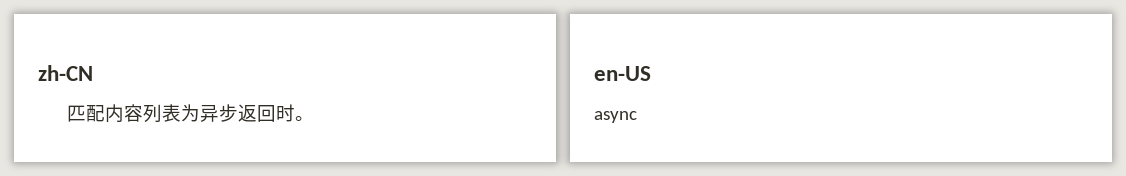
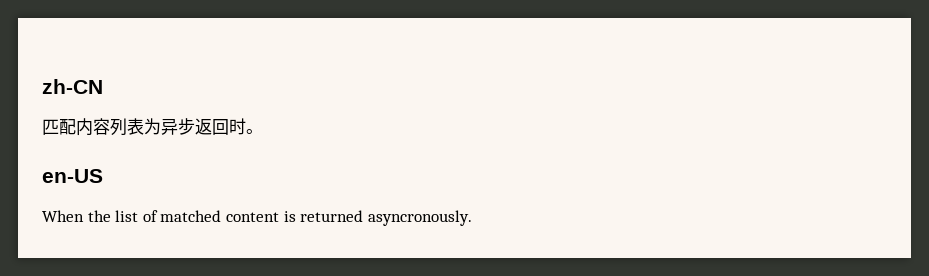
- async
+ When the list of matched content is returned asyncronously.

